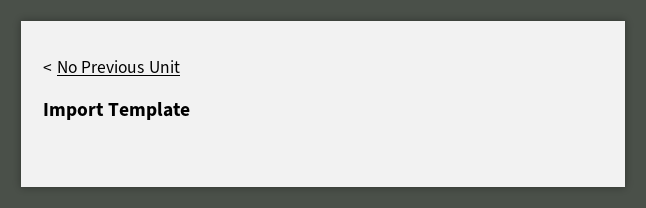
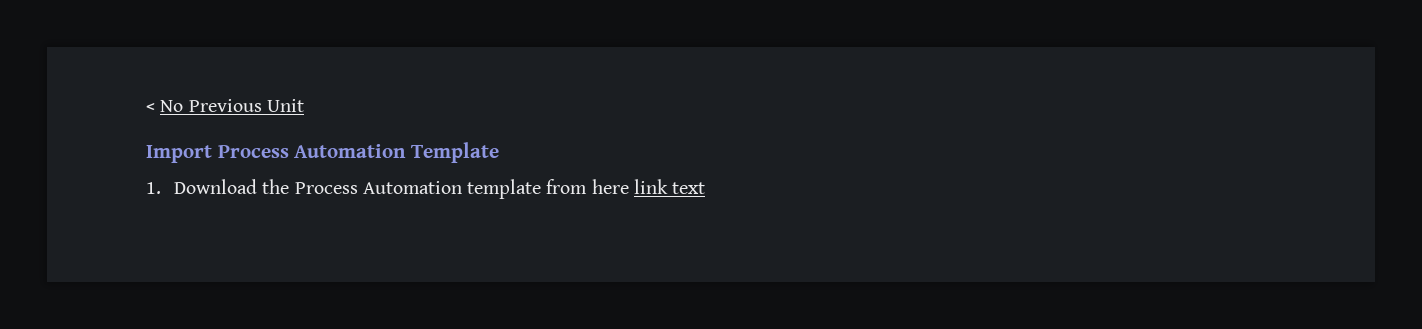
- Import Template
+ Import Process Automation Template
+ 1. Download the Process Automation template from here link text

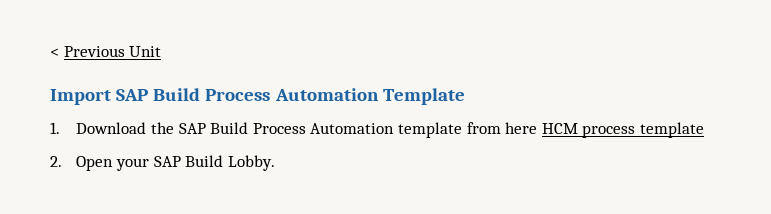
- < No Previous Unit
+ < Previous Unit
- Import Process Automation Template
+ Import SAP Build Process Automation Template
- 1. Download the Process Automation template from here link text
+ 1. Download the SAP Build Process Automation template from here HCM process template
+ 2. Open your SAP Build Lobby.

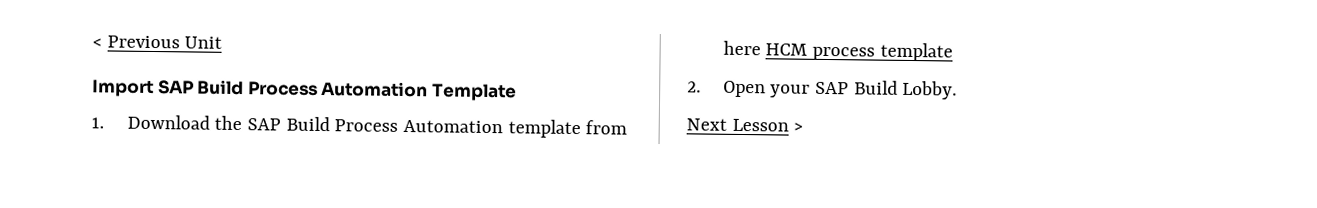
+ Next Lesson >

